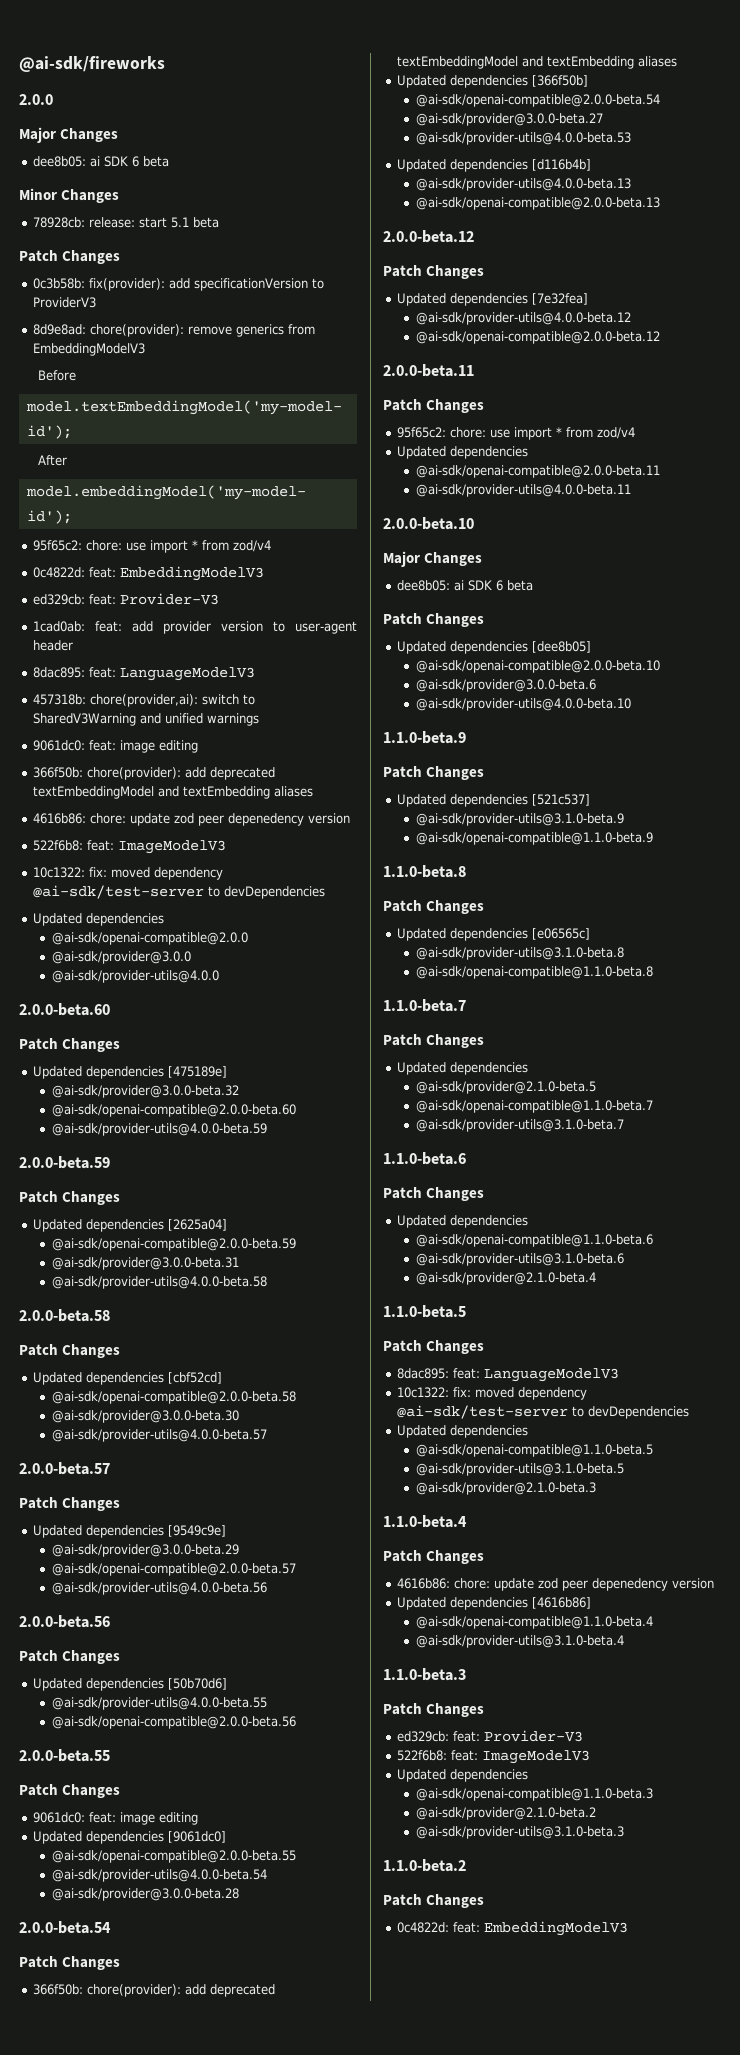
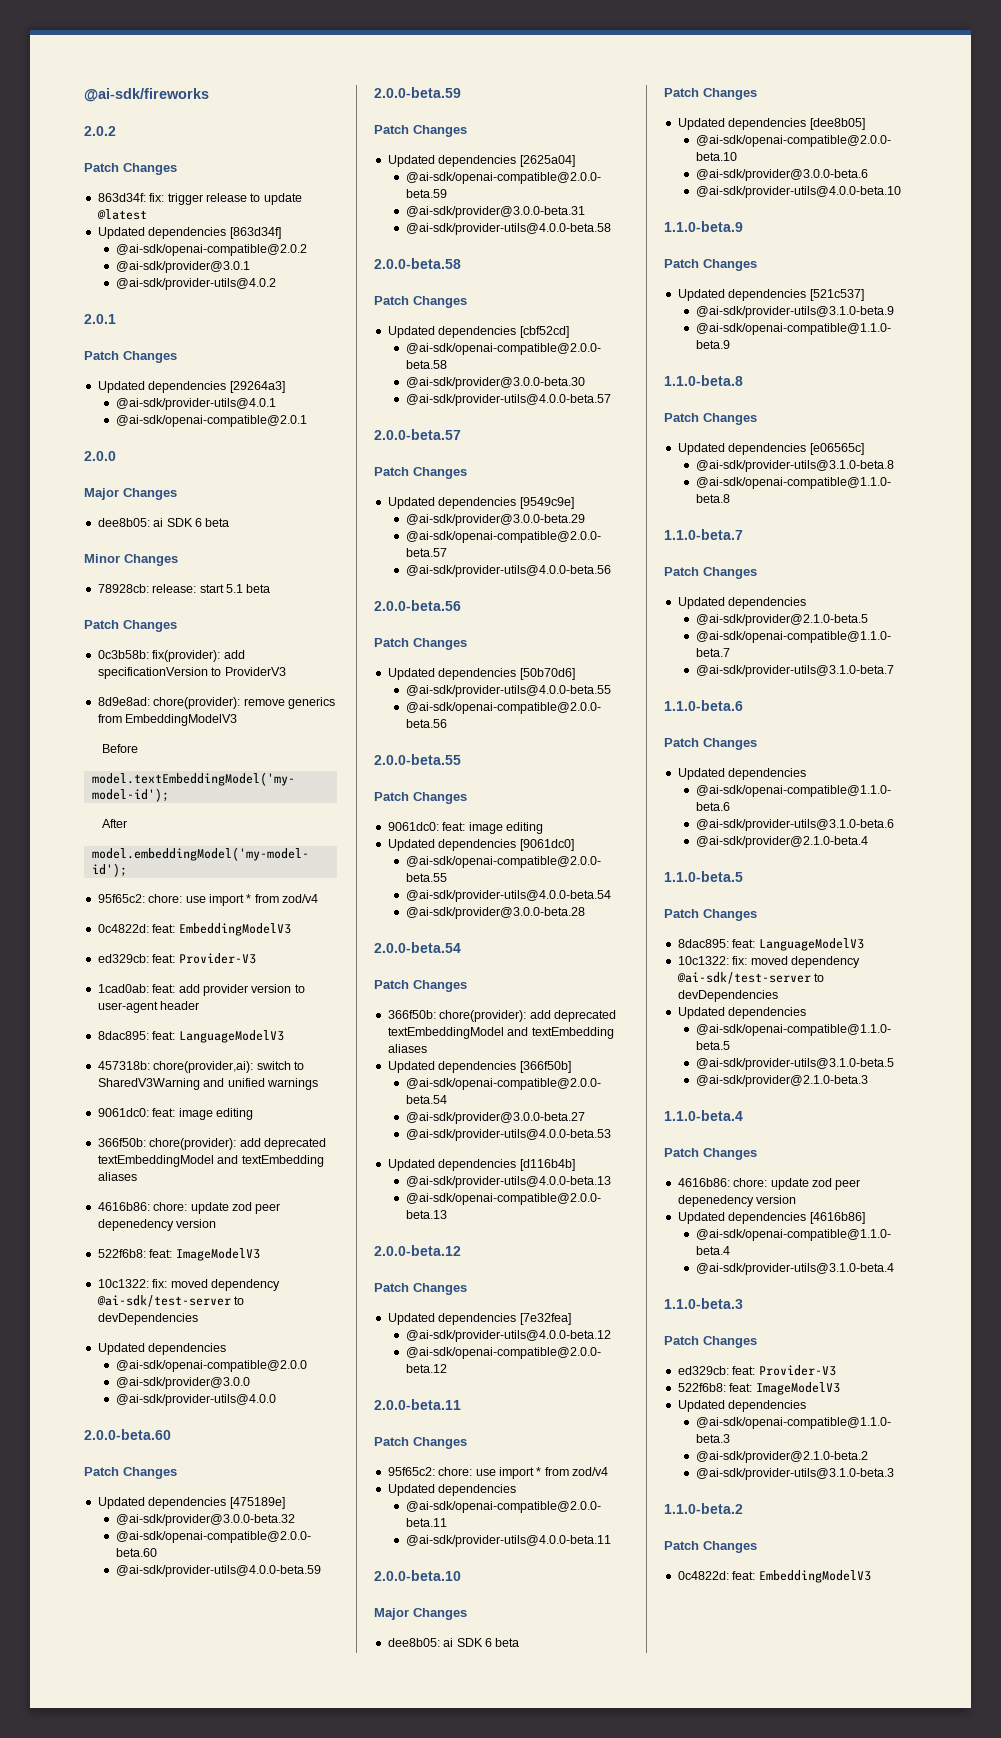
+ 2.0.2
+ Patch Changes
+ 863d34f: fix: trigger release to update @latest
+ Updated dependencies [863d34f]
+ @ai-sdk/openai-compatible@2.0.2
+ @ai-sdk/provider@3.0.1
+ @ai-sdk/provider-utils@4.0.2
+ 2.0.1
+ Patch Changes
+ Updated dependencies [29264a3]
+ @ai-sdk/provider-utils@4.0.1
+ @ai-sdk/openai-compatible@2.0.1

